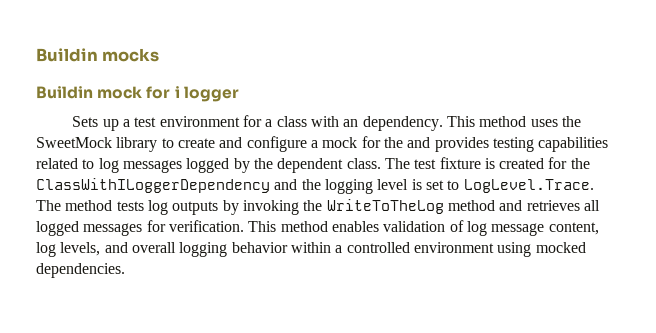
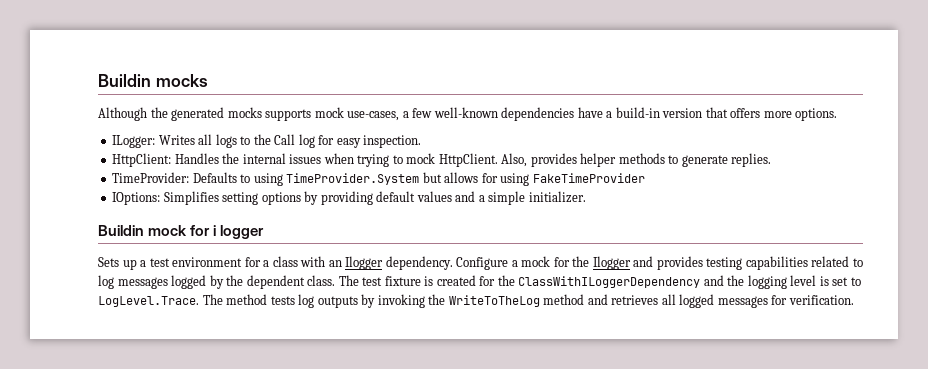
+ Although the generated mocks supports mock use-cases, a few well-known dependencies have a build-in version that offers more options.
+ ILogger: Writes all logs to the Call log for easy inspection.
+ HttpClient: Handles the internal issues when trying to mock HttpClient. Also, provides helper methods to generate replies.
+ TimeProvider: Defaults to using TimeProvider.System but allows for using FakeTimeProvider
+ IOptions: Simplifies setting options by providing default values and a simple initializer.
- Sets up a test environment for a class with an dependency. This method uses the SweetMock library to create and configure a mock for the and provides testing capabilities related to log messages logged by the dependent class.
+ Sets up a test environment for a class with an Ilogger dependency. Configure a mock for the Ilogger and provides testing capabilities related to log messages logged by the dependent class.
- This method enables validation of log message content, log levels, and overall logging behavior within a controlled environment using mocked dependencies.

